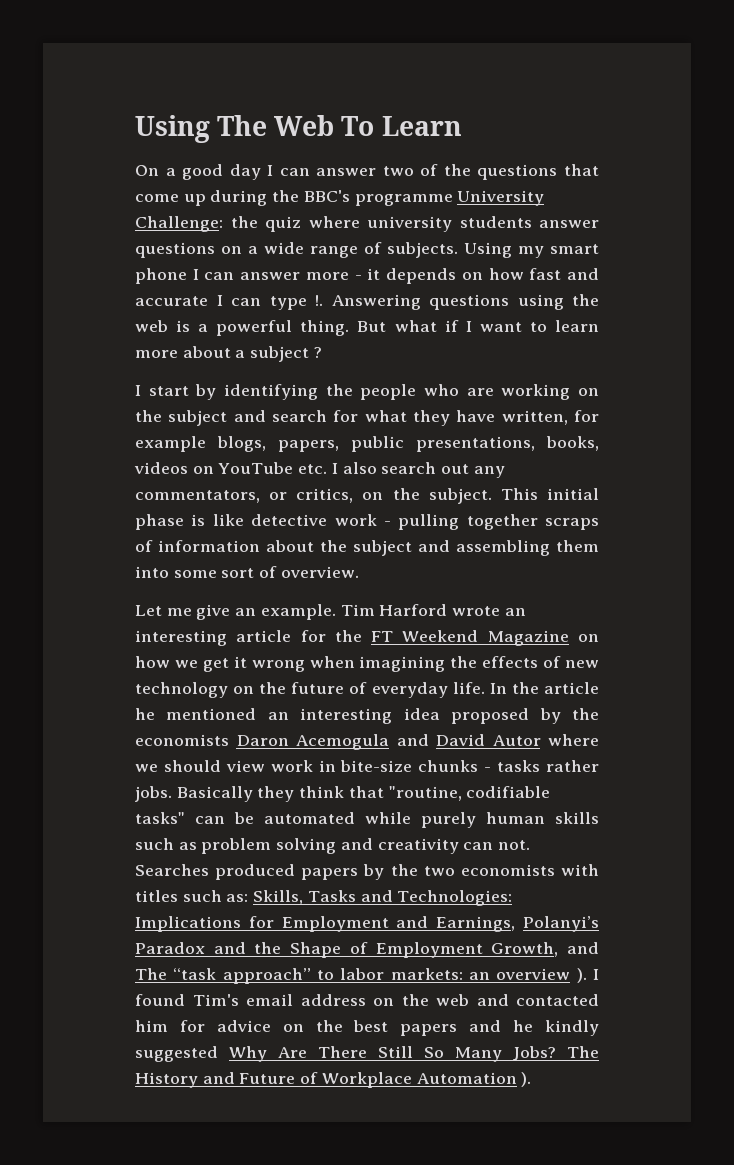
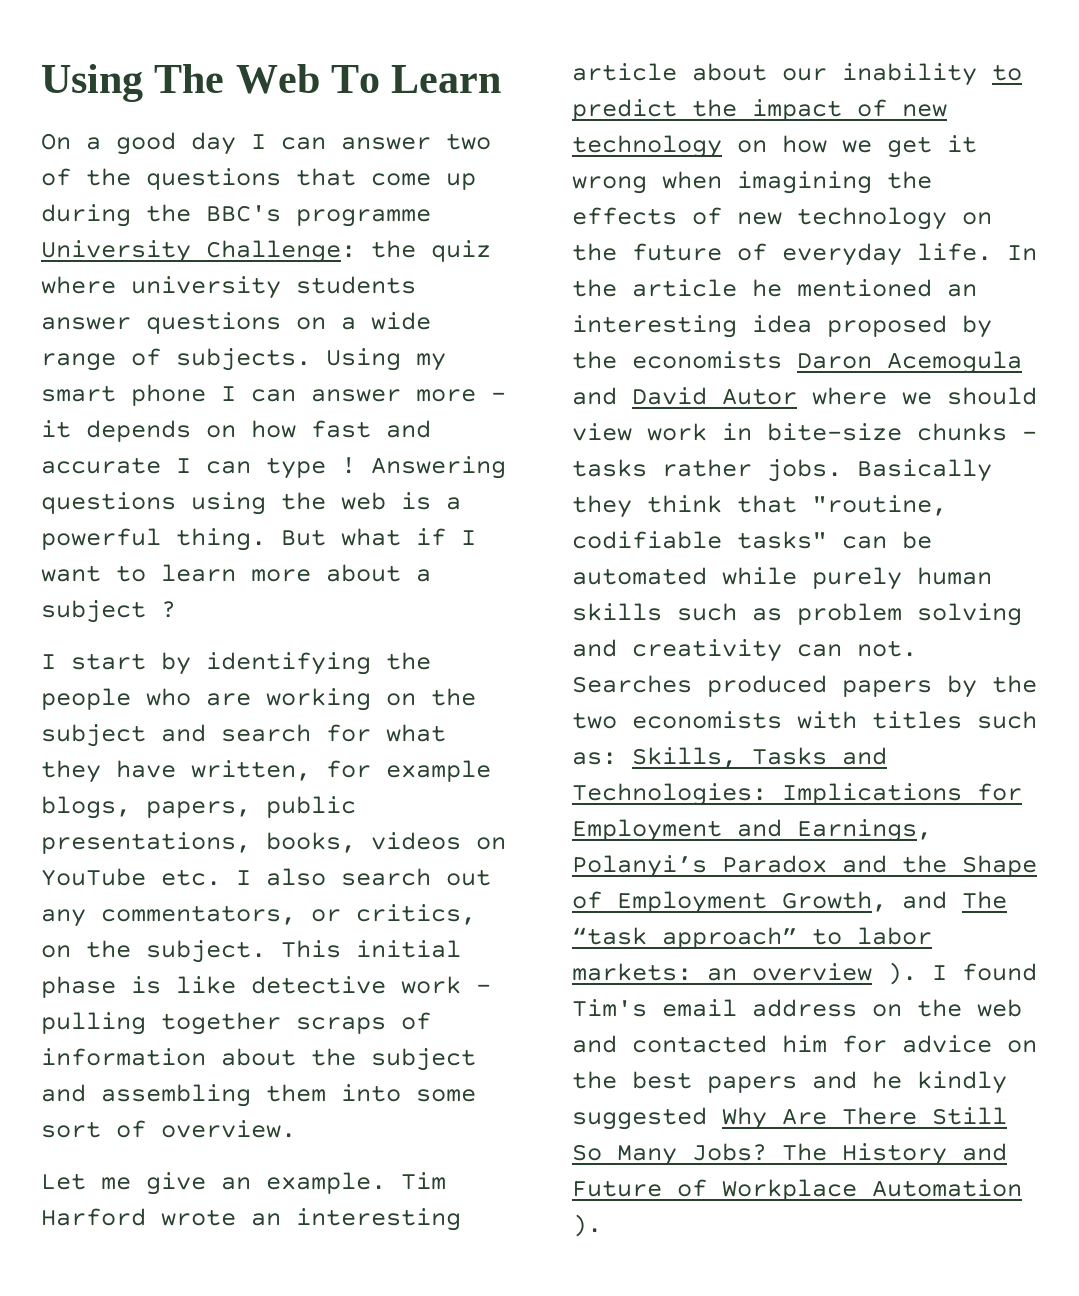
- Using my smart phone I can answer more - it depends on how fast and accurate I can type !.
+ Using my smart phone I can answer more - it depends on how fast and accurate I can type !
- Tim Harford wrote an interesting article for the FT Weekend Magazine on how we get it wrong when imagining the effects of new technology on the future of everyday life.
+ Tim Harford wrote an interesting article about our inability to predict the impact of new technology on how we get it wrong when imagining the effects of new technology on the future of everyday life.

